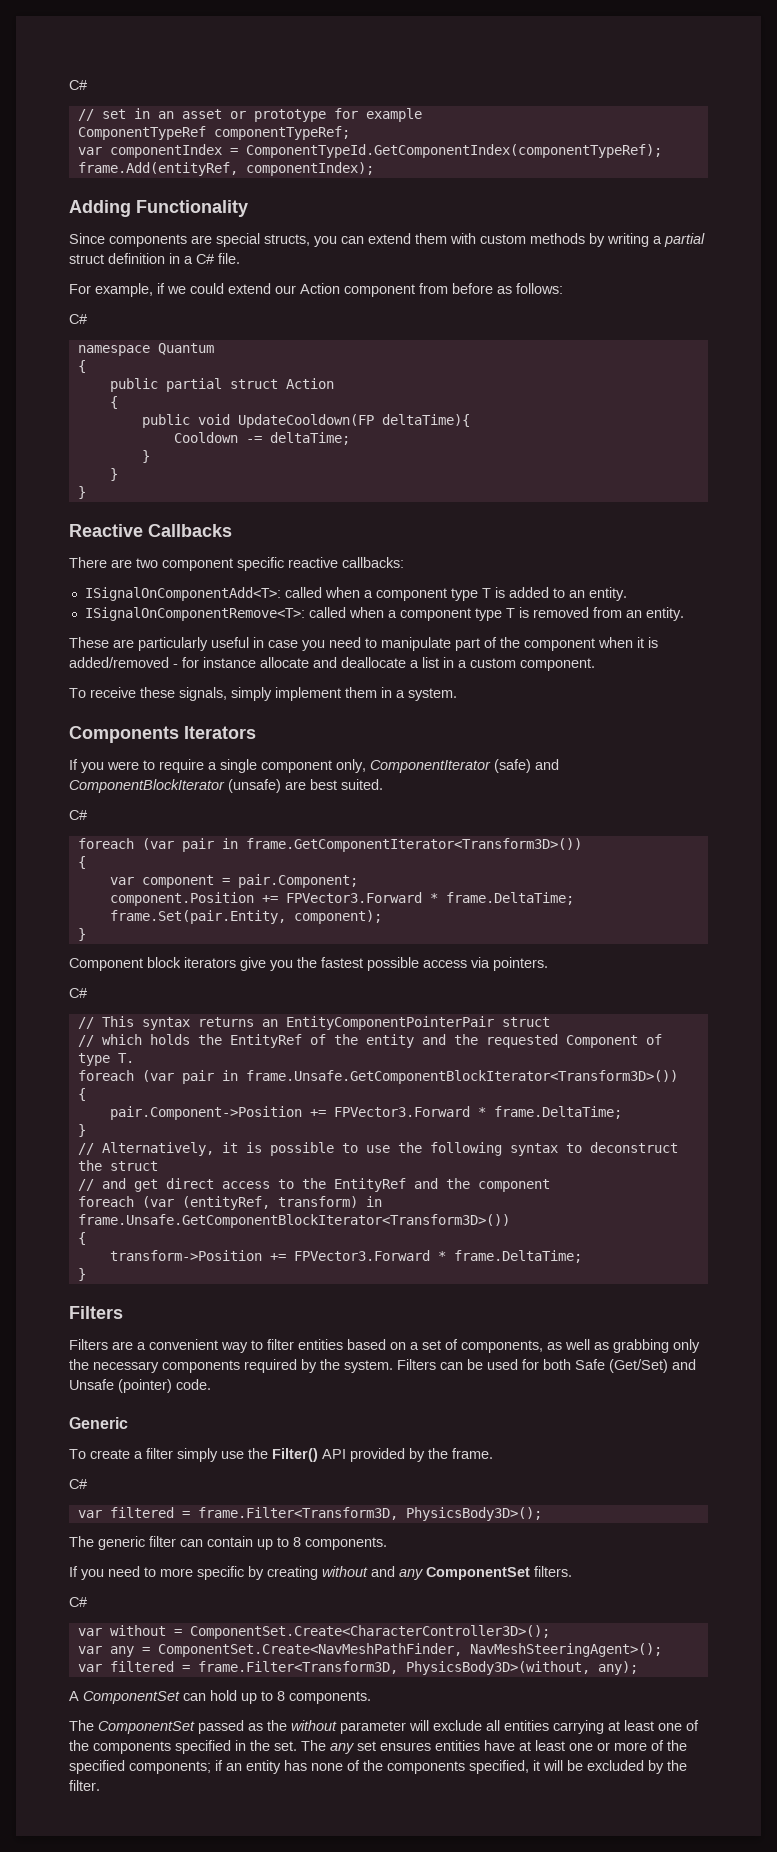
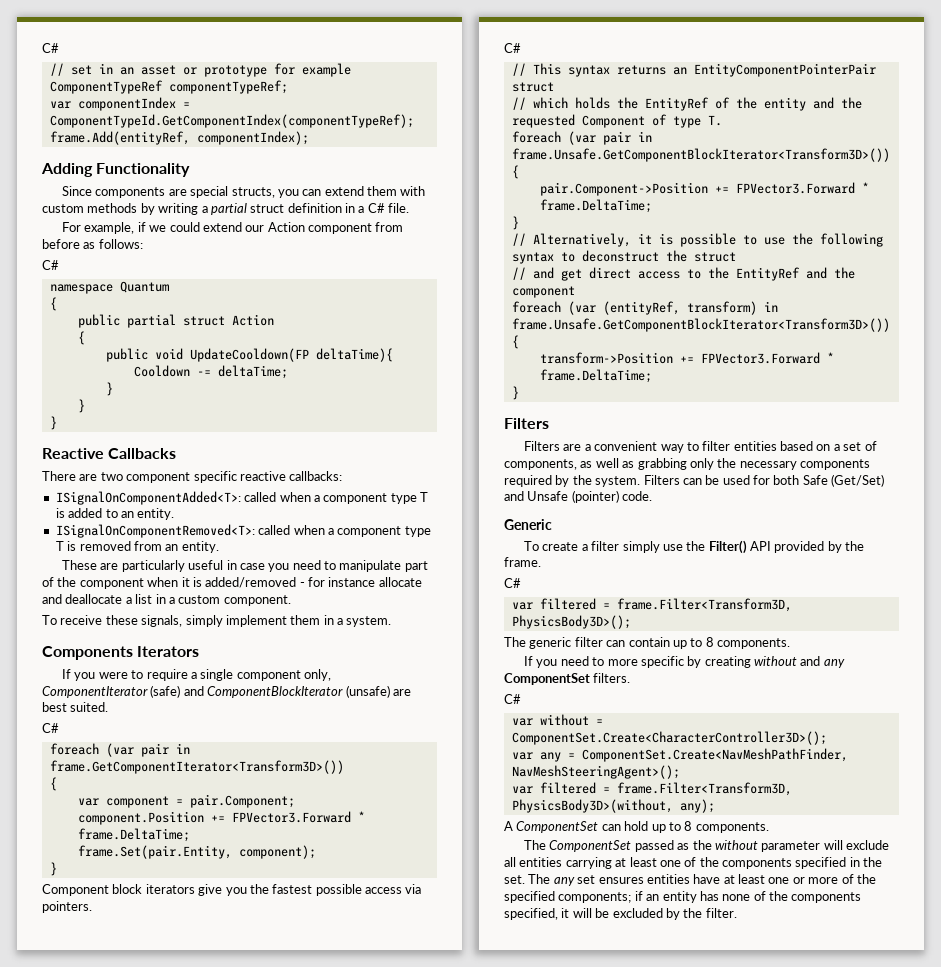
- ISignalOnComponentAdd<T>: called when a component type T is added to an entity.
+ ISignalOnComponentAdded<T>: called when a component type T is added to an entity.
- ISignalOnComponentRemove<T>: called when a component type T is removed from an entity.
+ ISignalOnComponentRemoved<T>: called when a component type T is removed from an entity.

